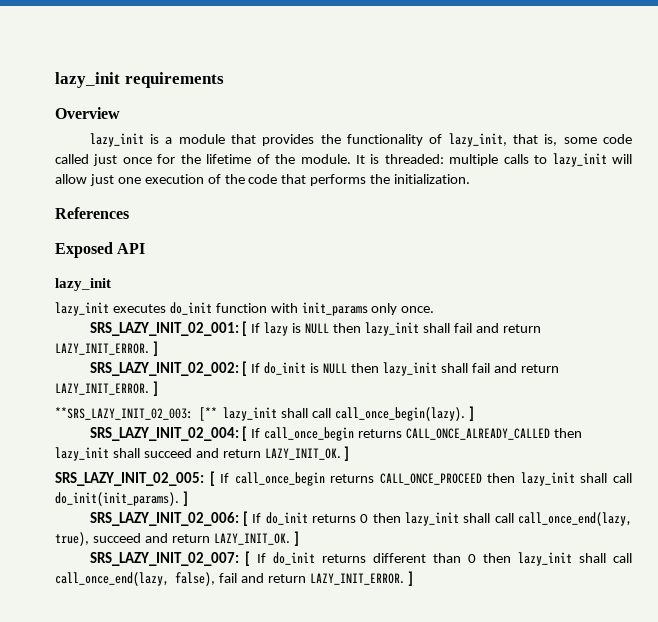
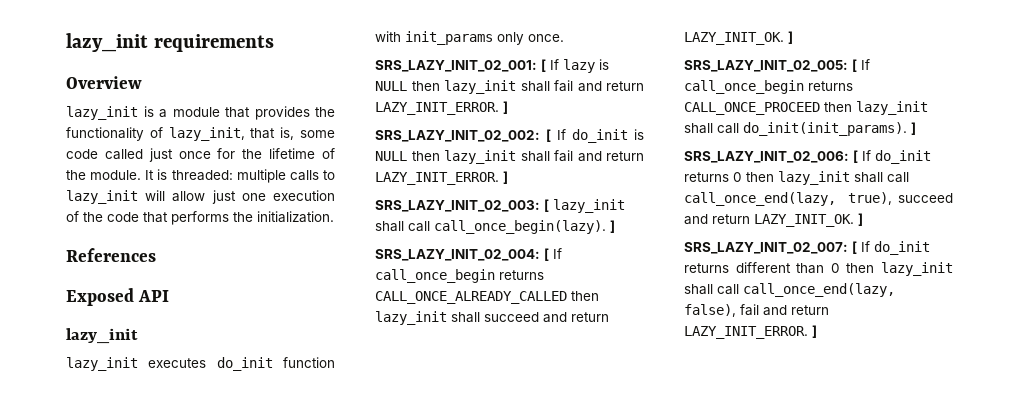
- **SRS_LAZY_INIT_02_003: [** lazy_init shall call call_once_begin(lazy). ]
+ SRS_LAZY_INIT_02_003: [ lazy_init shall call call_once_begin(lazy). ]

